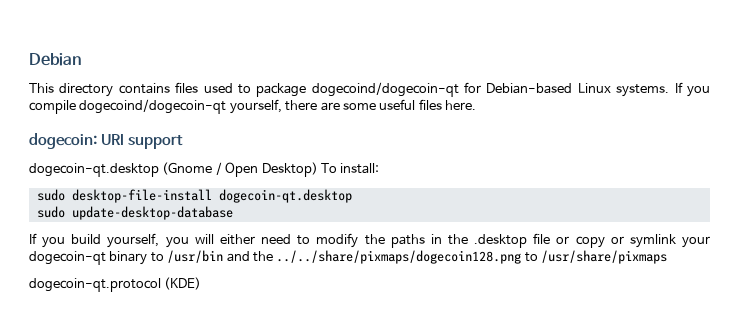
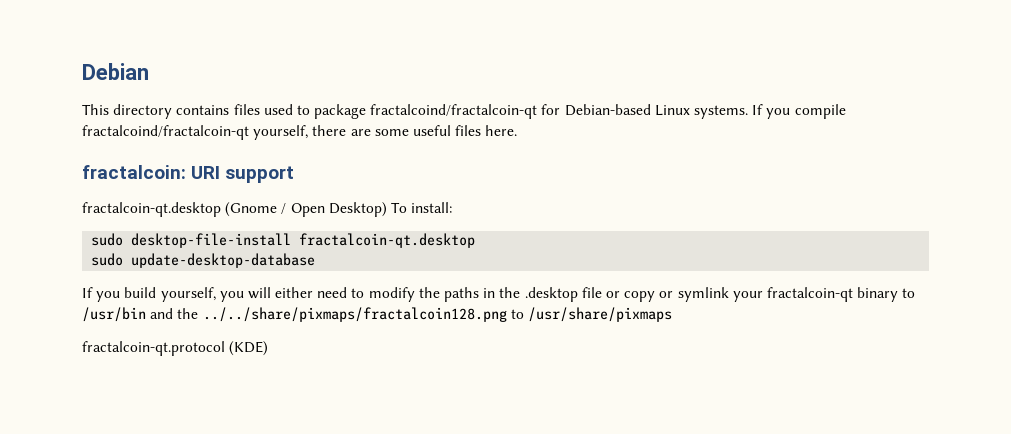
- This directory contains files used to package dogecoind/dogecoin-qt for Debian-based Linux systems.
+ This directory contains files used to package fractalcoind/fractalcoin-qt for Debian-based Linux systems.
- If you compile dogecoind/dogecoin-qt yourself, there are some useful files here.
+ If you compile fractalcoind/fractalcoin-qt yourself, there are some useful files here.
- dogecoin: URI support
+ fractalcoin: URI support
- dogecoin-qt.desktop (Gnome / Open Desktop) To install:
+ fractalcoin-qt.desktop (Gnome / Open Desktop) To install:
- sudo desktop-file-install dogecoin-qt.desktop
+ sudo desktop-file-install fractalcoin-qt.desktop
- If you build yourself, you will either need to modify the paths in the .desktop file or copy or symlink your dogecoin-qt binary to /usr/bin and the ../../share/pixmaps/dogecoin128.png to /usr/share/pixmaps
+ If you build yourself, you will either need to modify the paths in the .desktop file or copy or symlink your fractalcoin-qt binary to /usr/bin and the ../../share/pixmaps/fractalcoin128.png to /usr/share/pixmaps
- dogecoin-qt.protocol (KDE)
+ fractalcoin-qt.protocol (KDE)

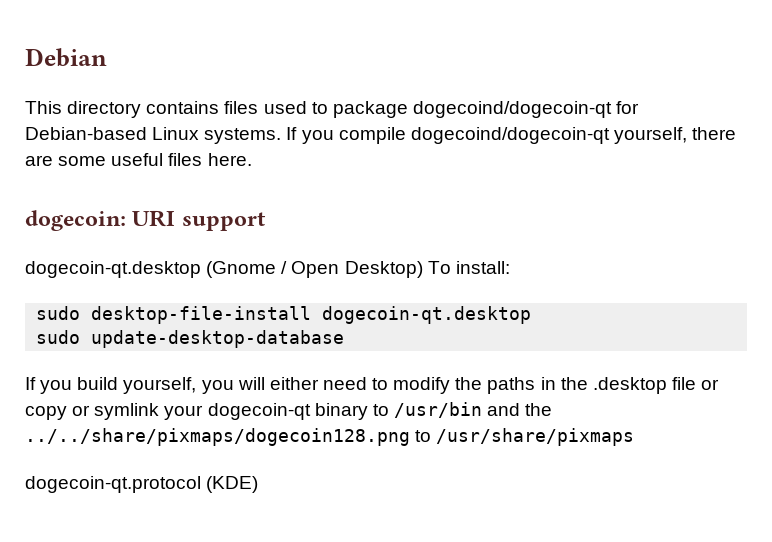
- This directory contains files used to package fractalcoind/fractalcoin-qt for Debian-based Linux systems.
+ This directory contains files used to package dogecoind/dogecoin-qt for Debian-based Linux systems.
- If you compile fractalcoind/fractalcoin-qt yourself, there are some useful files here.
+ If you compile dogecoind/dogecoin-qt yourself, there are some useful files here.
- fractalcoin: URI support
+ dogecoin: URI support
- fractalcoin-qt.desktop (Gnome / Open Desktop) To install:
+ dogecoin-qt.desktop (Gnome / Open Desktop) To install:
- sudo desktop-file-install fractalcoin-qt.desktop
+ sudo desktop-file-install dogecoin-qt.desktop
- If you build yourself, you will either need to modify the paths in the .desktop file or copy or symlink your fractalcoin-qt binary to /usr/bin and the ../../share/pixmaps/fractalcoin128.png to /usr/share/pixmaps
+ If you build yourself, you will either need to modify the paths in the .desktop file or copy or symlink your dogecoin-qt binary to /usr/bin and the ../../share/pixmaps/dogecoin128.png to /usr/share/pixmaps
- fractalcoin-qt.protocol (KDE)
+ dogecoin-qt.protocol (KDE)

